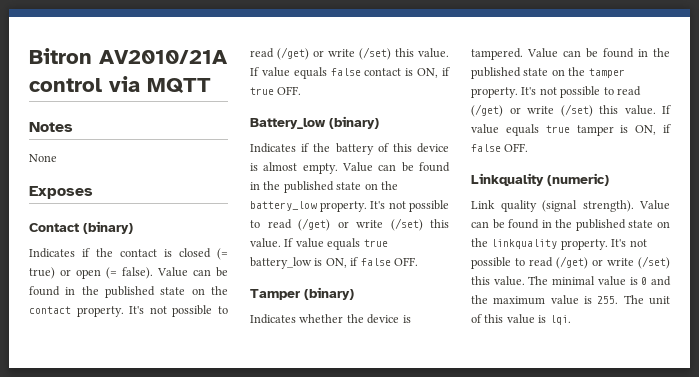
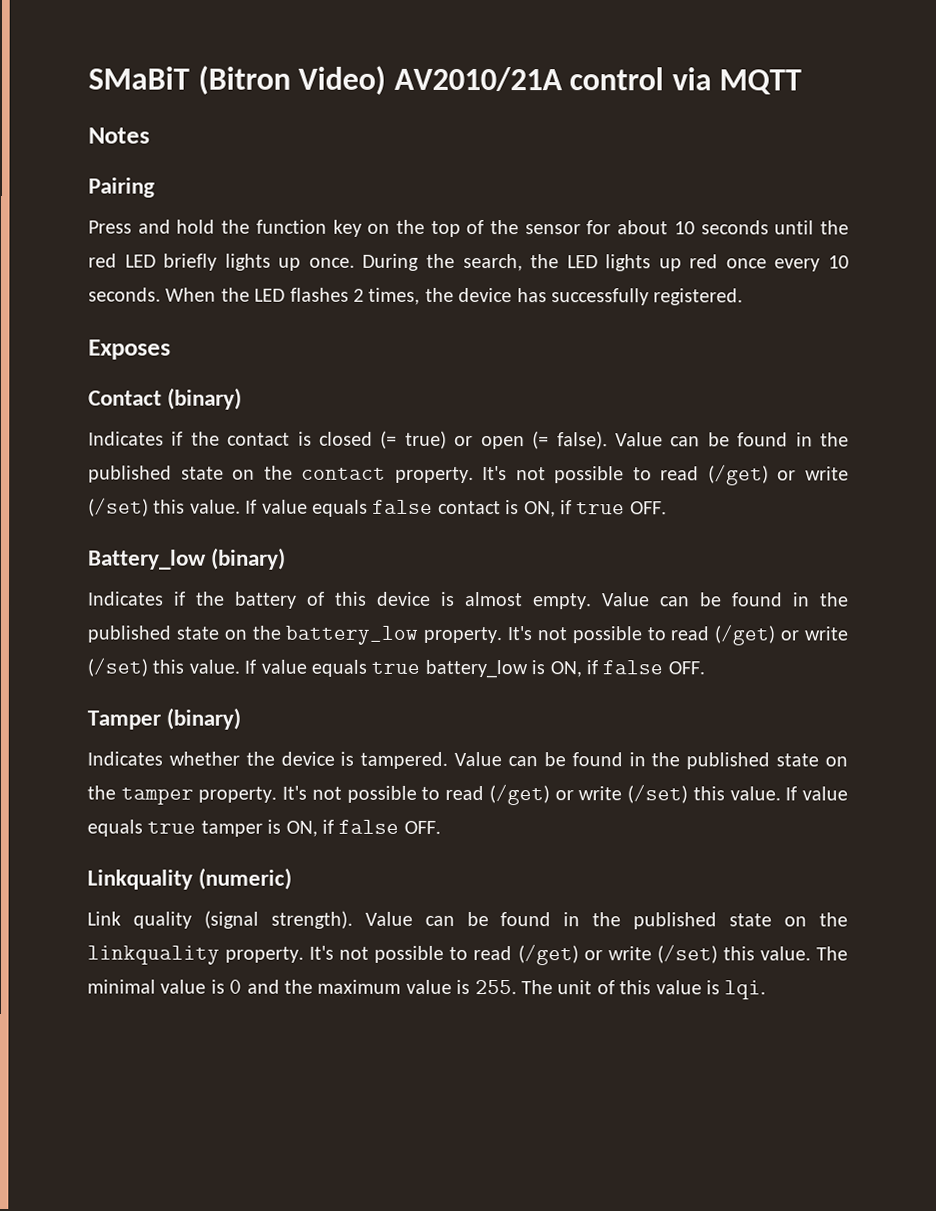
- Bitron AV2010/21A control via MQTT
+ SMaBiT (Bitron Video) AV2010/21A control via MQTT
- None
+ Pairing
+ Press and hold the function key on the top of the sensor for about 10 seconds until the red LED briefly lights up once. During the search, the LED lights up red once every 10 seconds. When the LED flashes 2 times, the device has successfully registered.

